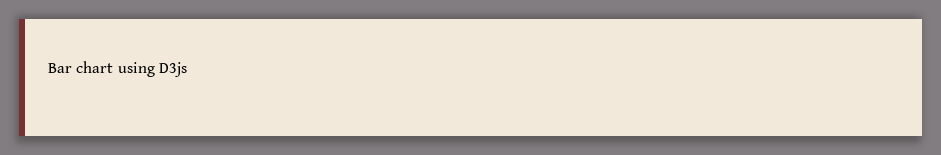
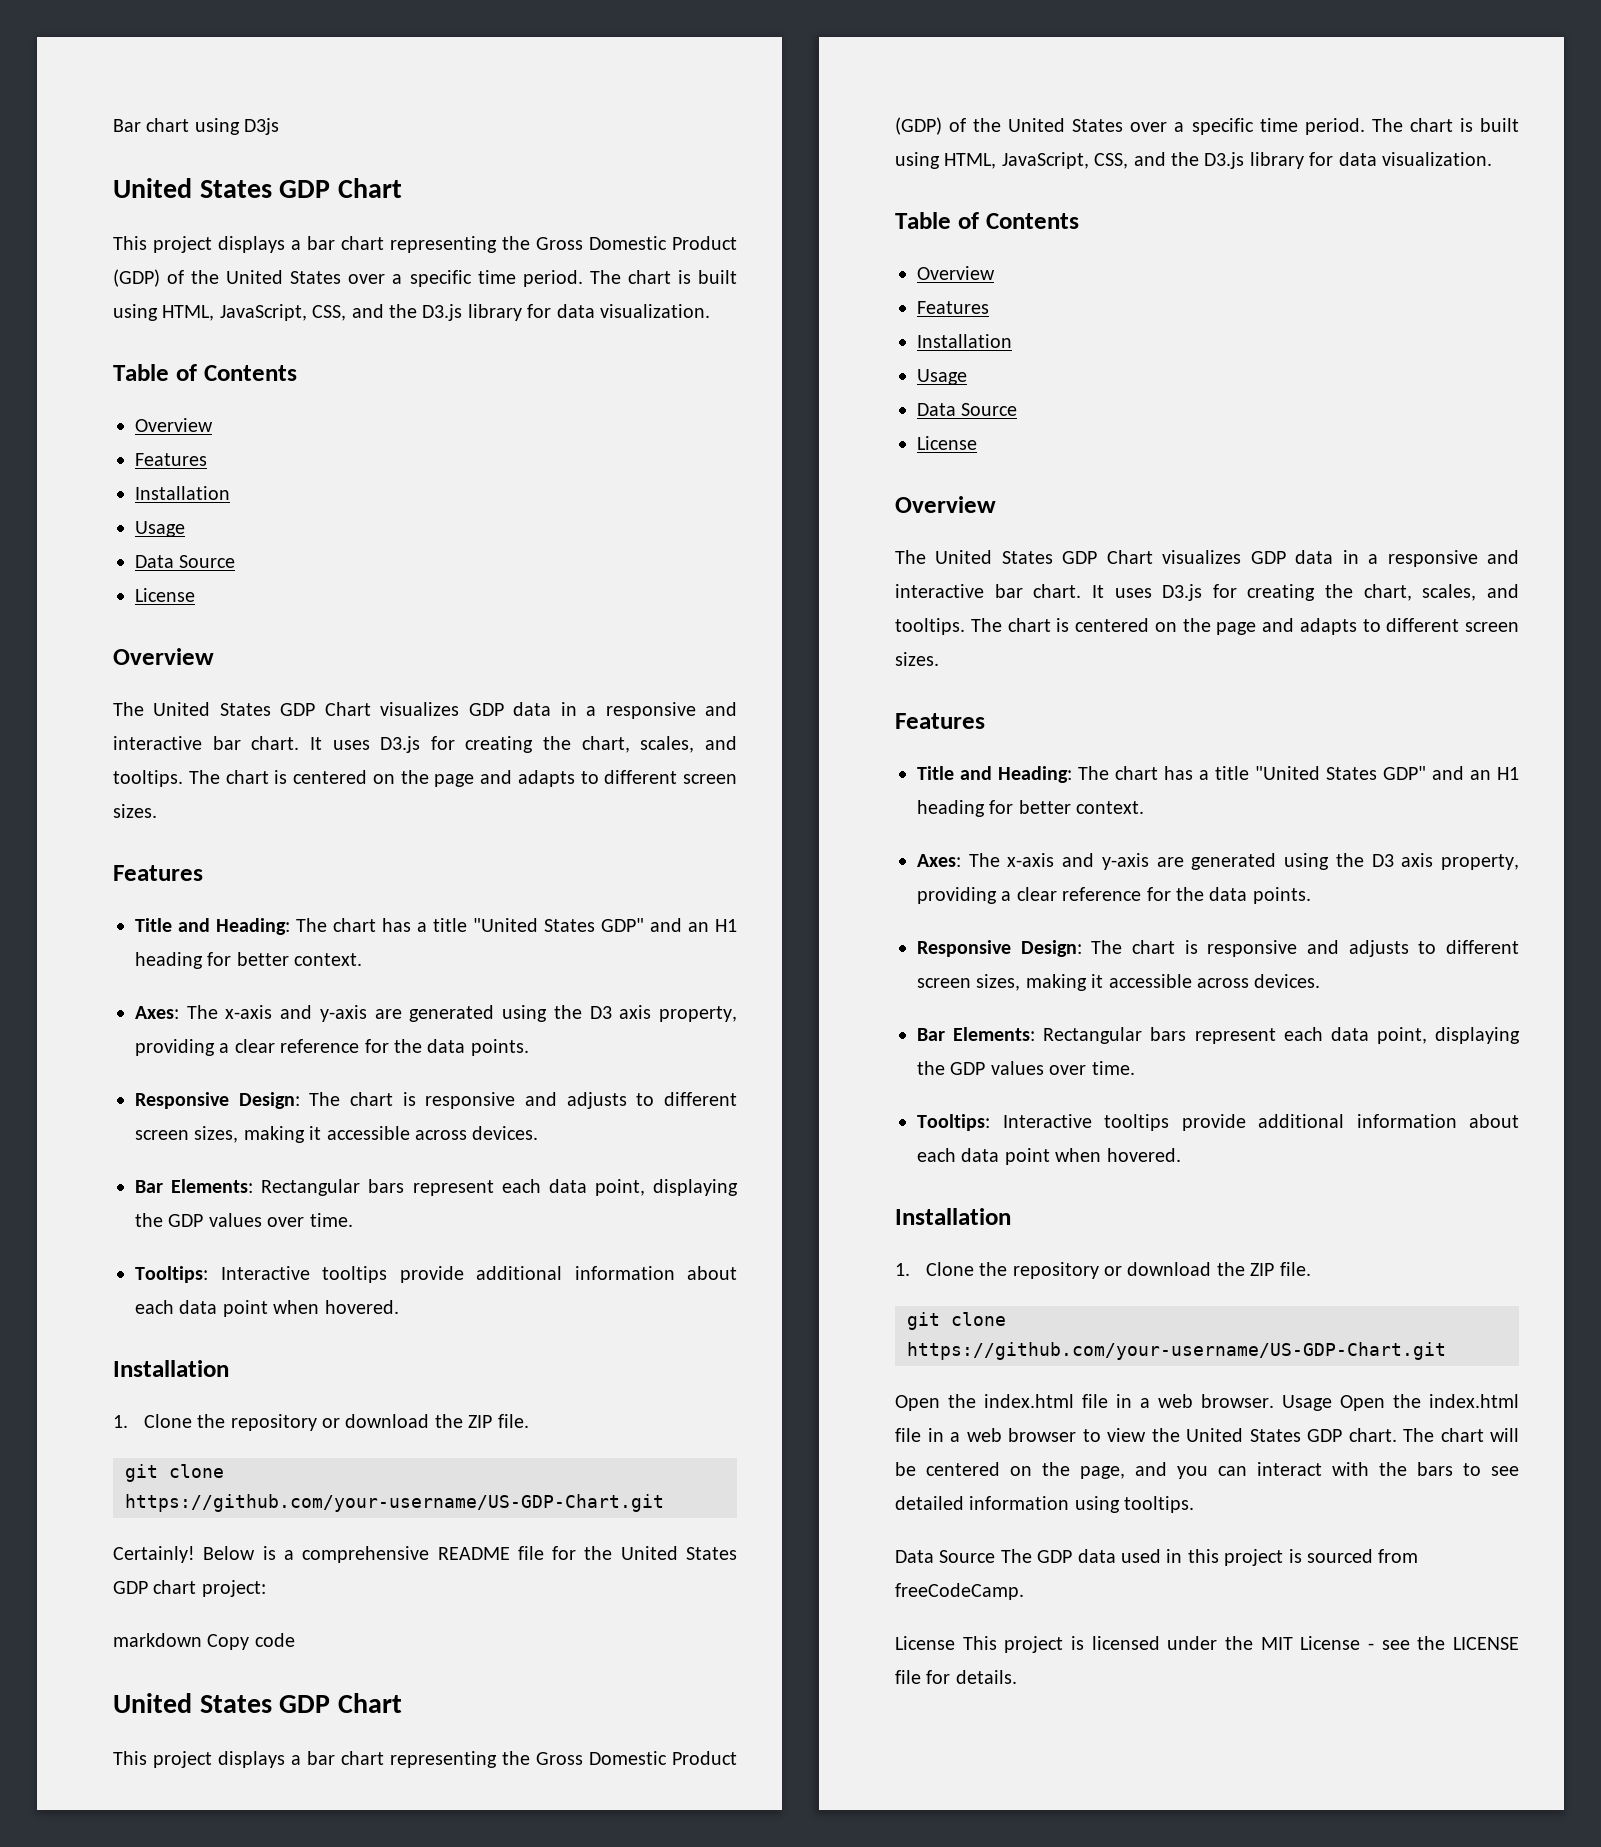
  Bar chart using D3js
+ United States GDP Chart
+ This project displays a bar chart representing the Gross Domestic Product (GDP) of the United States over a specific time period. The chart is built using HTML, JavaScript, CSS, and the D3.js library for data visualization.
+ Table of Contents
+ Overview
+ Features
+ Installation
+ Usage
+ Data Source
+ License
+ Overview
+ The United States GDP Chart visualizes GDP data in a responsive and interactive bar chart. It uses D3.js for creating the chart, scales, and tooltips. The chart is centered on the page and adapts to different screen sizes.
+ Features
+ Title and Heading: The chart has a title "United States GDP" and an H1 heading for better context.
+ Axes: The x-axis and y-axis are generated using the D3 axis property, providing a clear reference for the data points.
+ Responsive Design: The chart is responsive and adjusts to different screen sizes, making it accessible across devices.
+ Bar Elements: Rectangular bars represent each data point, displaying the GDP values over time.
+ Tooltips: Interactive tooltips provide additional information about each data point when hovered.
+ Installation
+ 1. Clone the repository or download the ZIP file.
+ git clone https://github.com/your-username/US-GDP-Chart.git
+ Certainly! Below is a comprehensive README file for the United States GDP chart project:
+ markdown Copy code
+ United States GDP Chart
+ This project displays a bar chart representing the Gross Domestic Product (GDP) of the United States over a specific time period. The chart is built using HTML, JavaScript, CSS, and the D3.js library for data visualization.
+ Table of Contents
+ Overview
+ Features
+ Installation
+ Usage
+ Data Source
+ License
+ Overview
+ The United States GDP Chart visualizes GDP data in a responsive and interactive bar chart. It uses D3.js for creating the chart, scales, and tooltips. The chart is centered on the page and adapts to different screen sizes.
+ Features
+ Title and Heading: The chart has a title "United States GDP" and an H1 heading for better context.
+ Axes: The x-axis and y-axis are generated using the D3 axis property, providing a clear reference for the data points.
+ Responsive Design: The chart is responsive and adjusts to different screen sizes, making it accessible across devices.
+ Bar Elements: Rectangular bars represent each data point, displaying the GDP values over time.
+ Tooltips: Interactive tooltips provide additional information about each data point when hovered.
+ Installation
+ 1. Clone the repository or download the ZIP file.
+ git clone https://github.com/your-username/US-GDP-Chart.git
+ Open the index.html file in a web browser. Usage Open the index.html file in a web browser to view the United States GDP chart. The chart will be centered on the page, and you can interact with the bars to see detailed information using tooltips.
+ Data Source The GDP data used in this project is sourced from freeCodeCamp.
+ License This project is licensed under the MIT License - see the LICENSE file for details.

